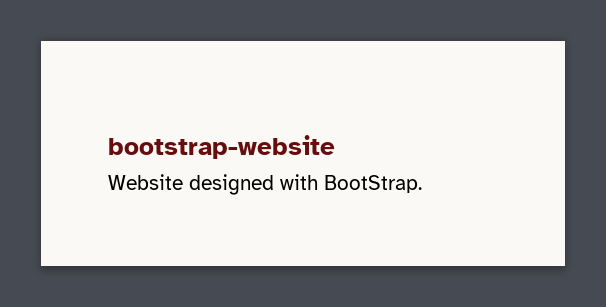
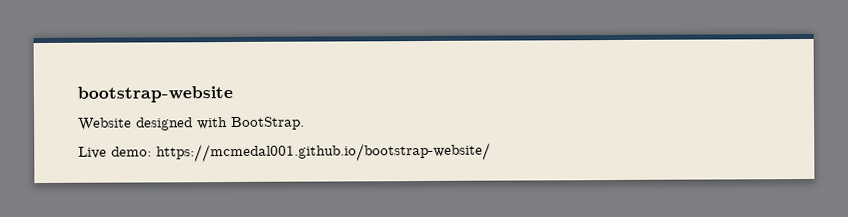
+ Live demo: https://mcmedal001.github.io/bootstrap-website/

